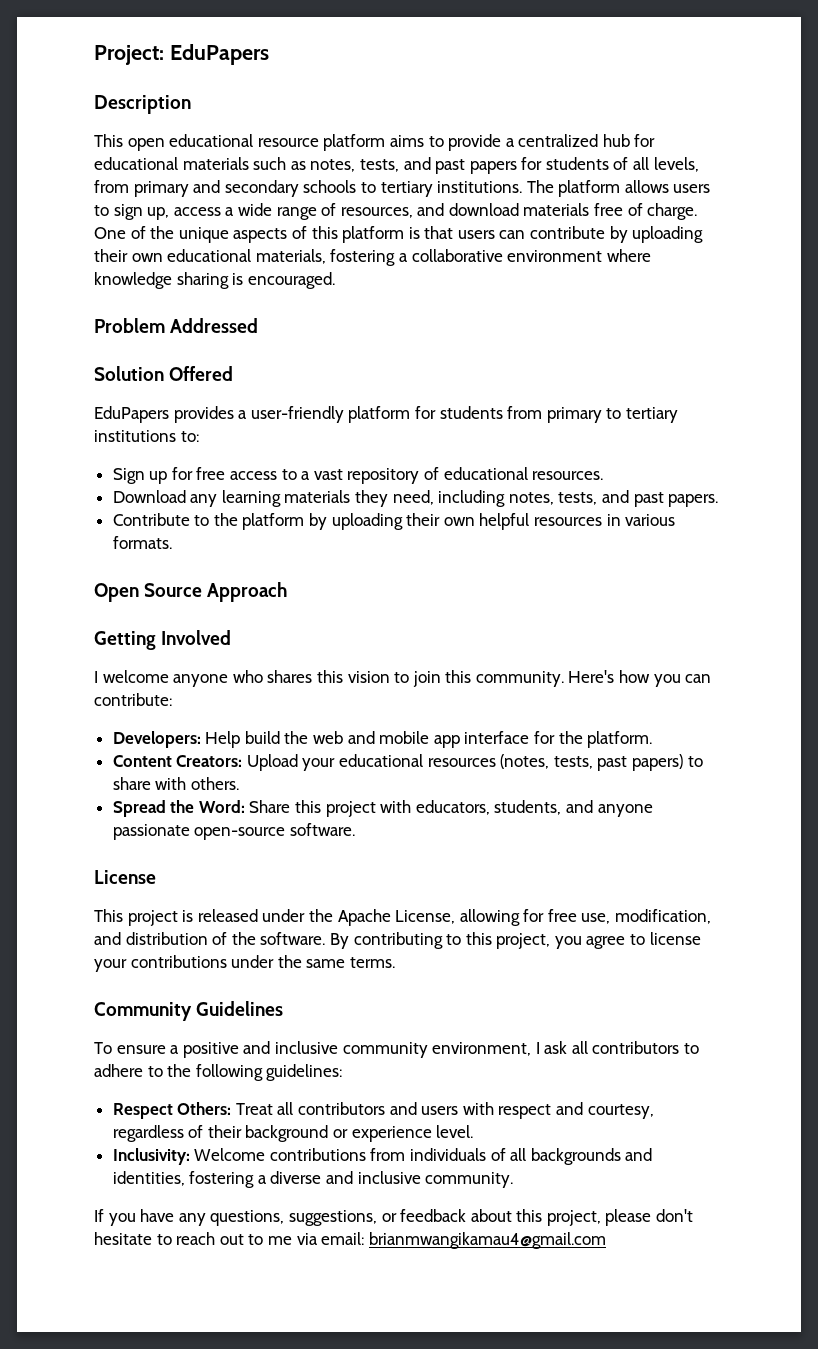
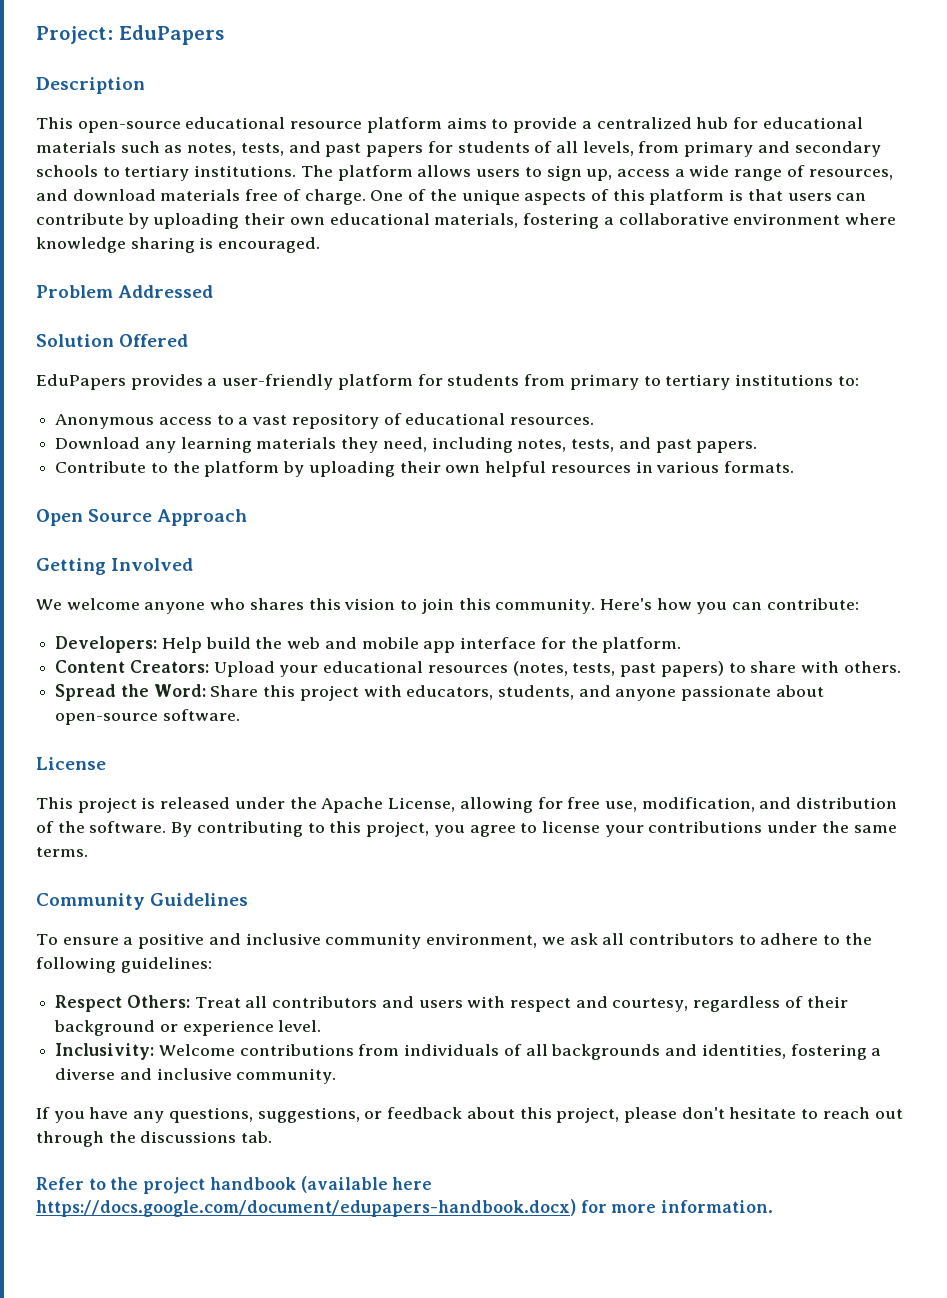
- This open educational resource platform aims to provide a centralized hub for educational materials such as notes, tests, and past papers for students of all levels, from primary and secondary schools to tertiary institutions.
+ This open-source educational resource platform aims to provide a centralized hub for educational materials such as notes, tests, and past papers for students of all levels, from primary and secondary schools to tertiary institutions.
- Sign up for free access to a vast repository of educational resources.
+ Anonymous access to a vast repository of educational resources.
- I welcome anyone who shares this vision to join this community.
+ We welcome anyone who shares this vision to join this community.
- Spread the Word: Share this project with educators, students, and anyone passionate open-source software.
+ Spread the Word: Share this project with educators, students, and anyone passionate about open-source software.
- To ensure a positive and inclusive community environment, I ask all contributors to adhere to the following guidelines:
+ To ensure a positive and inclusive community environment, we ask all contributors to adhere to the following guidelines:
- If you have any questions, suggestions, or feedback about this project, please don't hesitate to reach out to me via email: brianmwangikamau4@gmail.com
+ If you have any questions, suggestions, or feedback about this project, please don't hesitate to reach out through the discussions tab.
+ Refer to the project handbook (available here https://docs.google.com/document/edupapers-handbook.docx) for more information.

